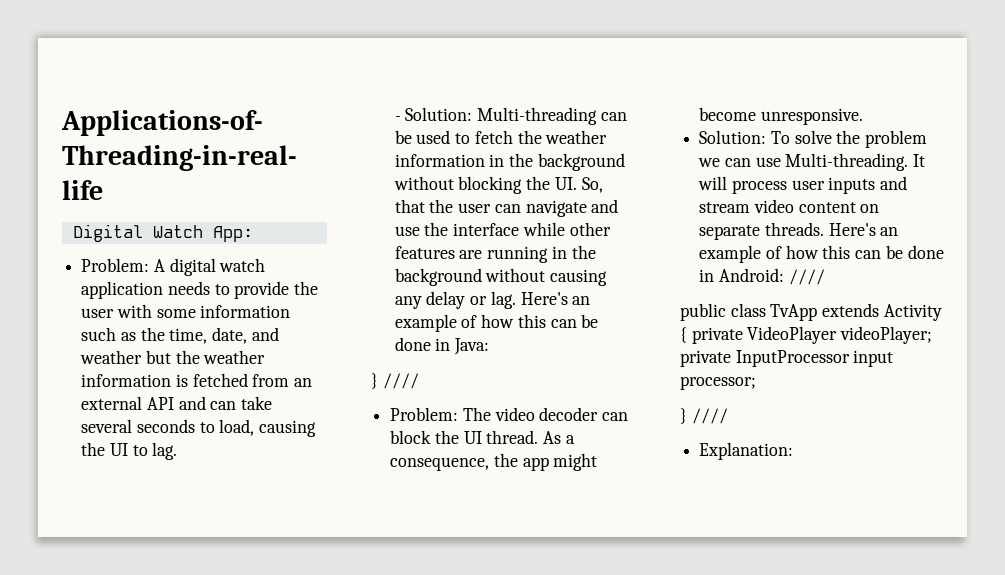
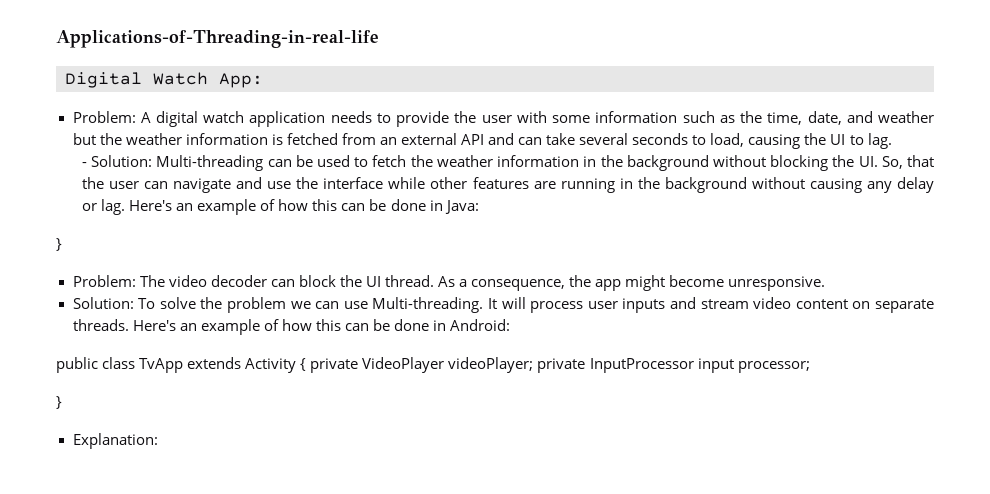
  Here's an example of how this can be done in Java:
- } ////
+ }
- Here's an example of how this can be done in Android: ////
+ Here's an example of how this can be done in Android:
  public class TvApp extends Activity { private VideoPlayer videoPlayer; private InputProcessor input processor;
- } ////
+ }

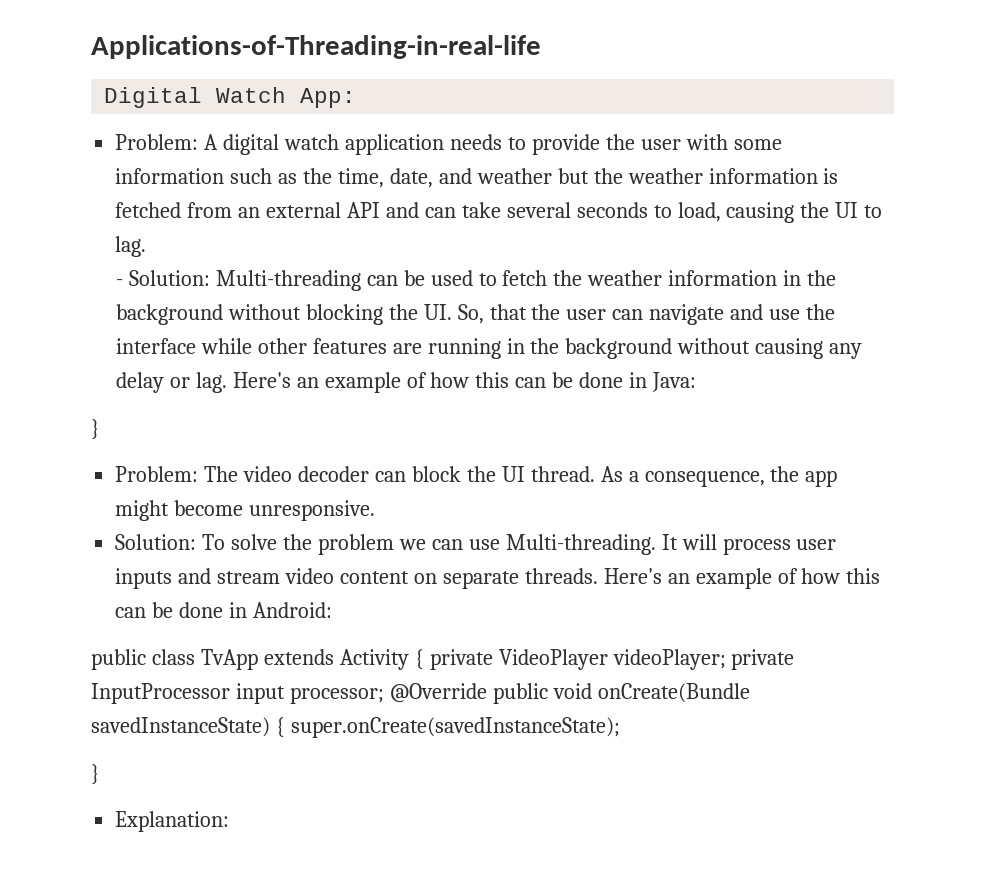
- public class TvApp extends Activity { private VideoPlayer videoPlayer; private InputProcessor input processor;
+ public class TvApp extends Activity { private VideoPlayer videoPlayer; private InputProcessor input processor; @Override public void onCreate(Bundle savedInstanceState) { super.onCreate(savedInstanceState);

